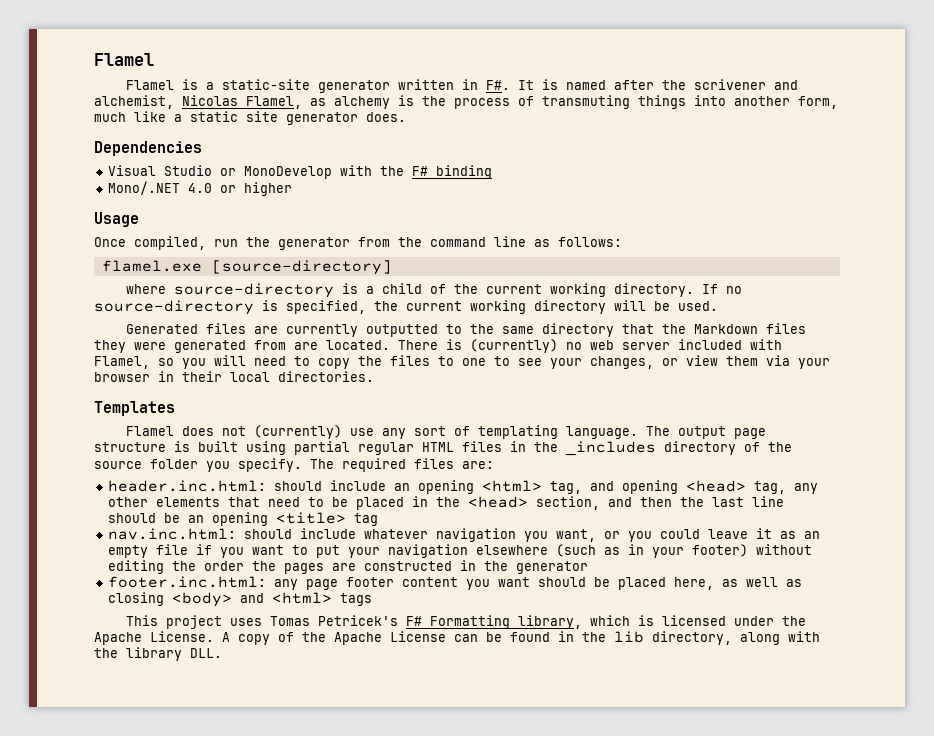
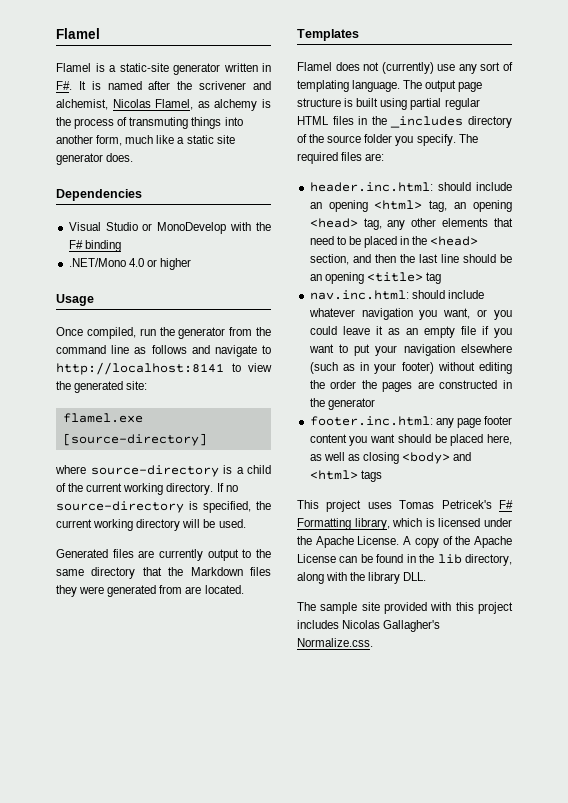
- Mono/.NET 4.0 or higher
+ .NET/Mono 4.0 or higher
- Once compiled, run the generator from the command line as follows:
+ Once compiled, run the generator from the command line as follows and navigate to http://localhost:8141 to view the generated site:
- Generated files are currently outputted to the same directory that the Markdown files they were generated from are located. There is (currently) no web server included with Flamel, so you will need to copy the files to one to see your changes, or view them via your browser in their local directories.
+ Generated files are currently output to the same directory that the Markdown files they were generated from are located.
- header.inc.html: should include an opening <html> tag, and opening <head> tag, any other elements that need to be placed in the <head> section, and then the last line should be an opening <title> tag
+ header.inc.html: should include an opening <html> tag, an opening <head> tag, any other elements that need to be placed in the <head> section, and then the last line should be an opening <title> tag
+ The sample site provided with this project includes Nicolas Gallagher's Normalize.css.

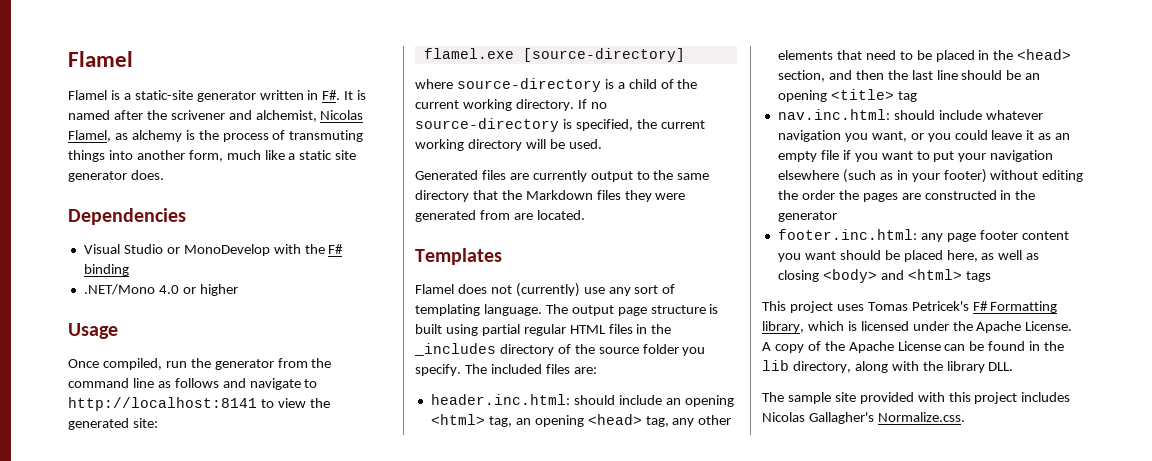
- The required files are:
+ The included files are:

